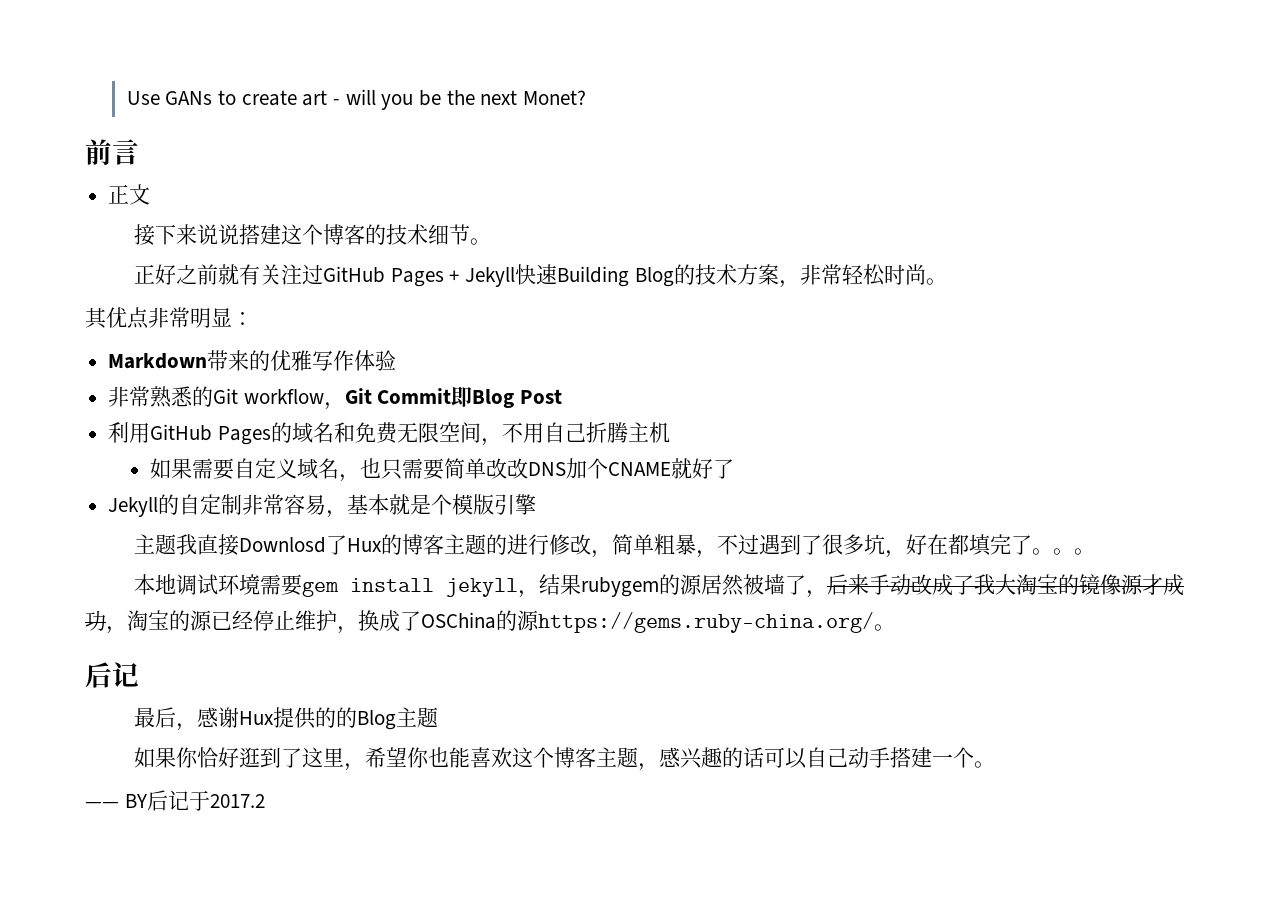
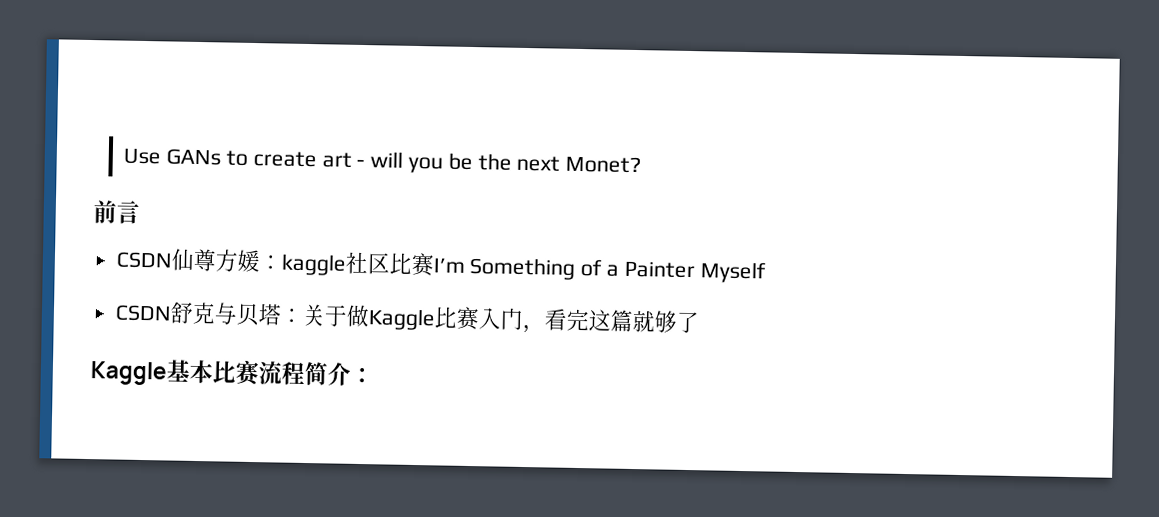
- 正文
- 接下来说说搭建这个博客的技术细节。
- 正好之前就有关注过GitHub Pages + Jekyll快速Building Blog的技术方案，非常轻松时尚。
- 其优点非常明显：
- Markdown带来的优雅写作体验
- 非常熟悉的Git workflow，Git Commit即Blog Post
- 利用GitHub Pages的域名和免费无限空间，不用自己折腾主机
- 如果需要自定义域名，也只需要简单改改DNS加个CNAME就好了
- Jekyll的自定制非常容易，基本就是个模版引擎
- 主题我直接Downlosd了Hux的博客主题的进行修改，简单粗暴，不过遇到了很多坑，好在都填完了。。。
- 本地调试环境需要gem install jekyll，结果rubygem的源居然被墙了，后来手动改成了我大淘宝的镜像源才成功，淘宝的源已经停止维护，换成了OSChina的源https://gems.ruby-china.org/。
- 后记
- 最后，感谢Hux提供的的Blog主题
- 如果你恰好逛到了这里，希望你也能喜欢这个博客主题，感兴趣的话可以自己动手搭建一个。
- —— BY后记于2017.2
+ CSDN仙尊方媛：kaggle社区比赛I’m Something of a Painter Myself
+ CSDN舒克与贝塔：关于做Kaggle比赛入门，看完这篇就够了
+ Kaggle基本比赛流程简介：

